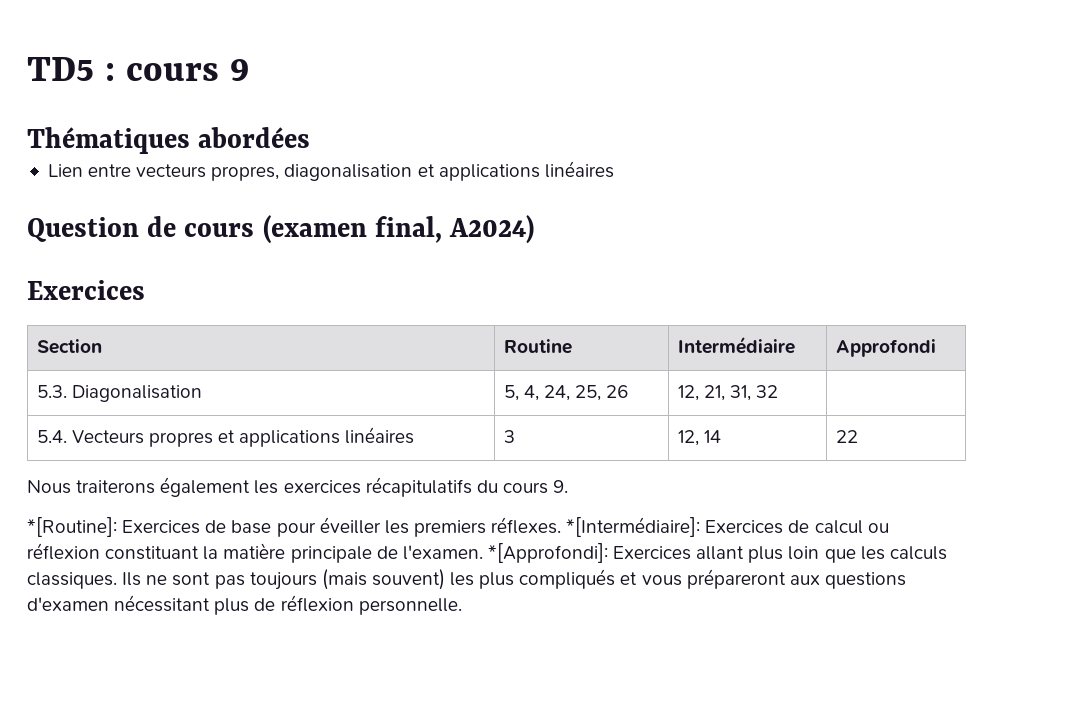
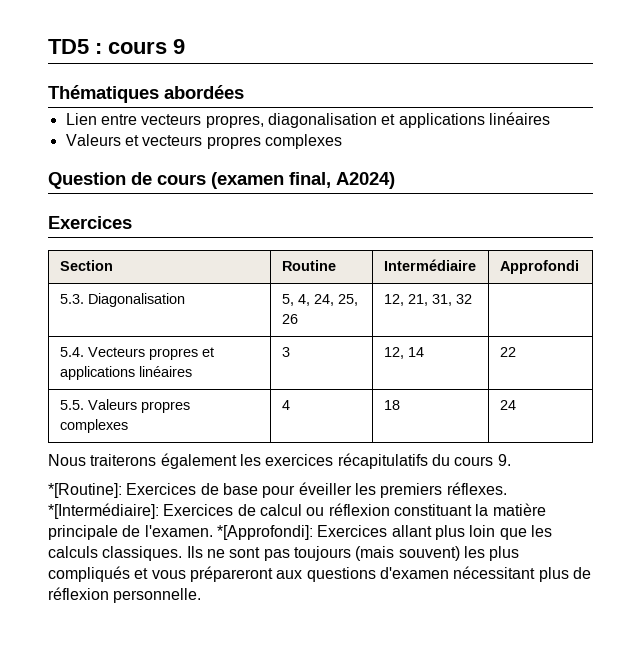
+ Valeurs et vecteurs propres complexes
+ 5.5. Valeurs propres complexes | 4 | 18 | 24

